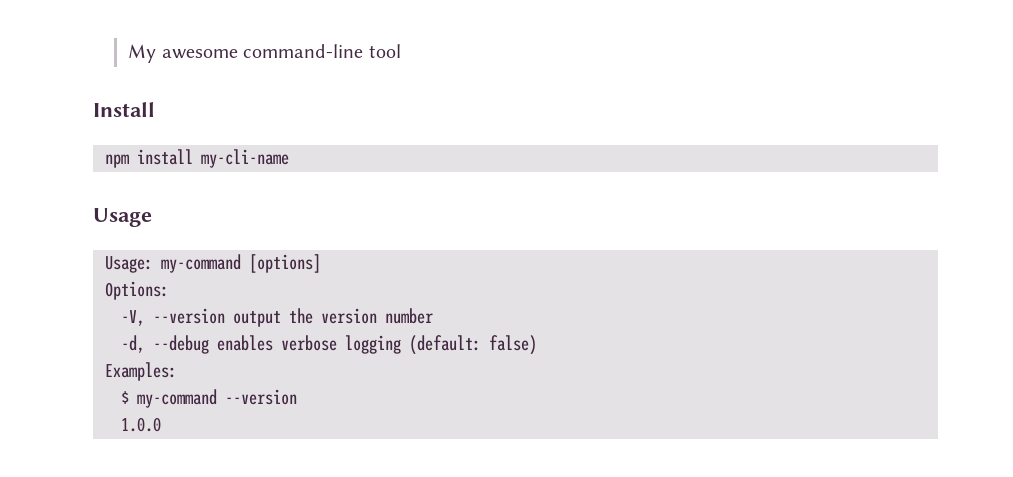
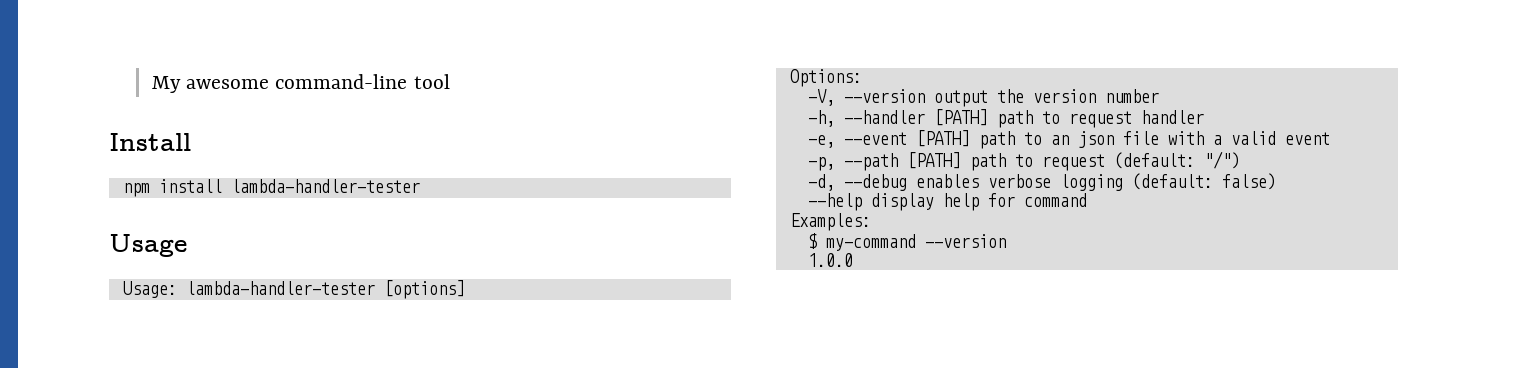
- npm install my-cli-name
+ npm install lambda-handler-tester
- Usage: my-command [options]
+ Usage: lambda-handler-tester [options]
+ -h, --handler [PATH] path to request handler
+ -e, --event [PATH] path to an json file with a valid event
+ -p, --path [PATH] path to request (default: "/")
+ --help display help for command

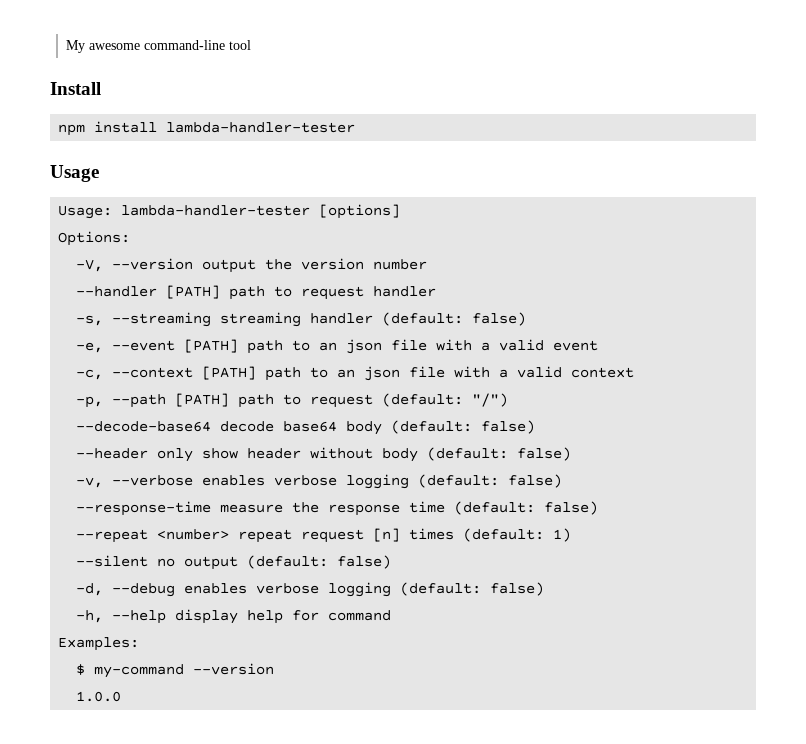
- -h, --handler [PATH] path to request handler
+ --handler [PATH] path to request handler
+ -s, --streaming streaming handler (default: false)
+ -c, --context [PATH] path to an json file with a valid context
+ --decode-base64 decode base64 body (default: false)
+ --header only show header without body (default: false)
+ -v, --verbose enables verbose logging (default: false)
+ --response-time measure the response time (default: false)
+ --repeat <number> repeat request [n] times (default: 1)
+ --silent no output (default: false)
- --help display help for command
+ -h, --help display help for command

